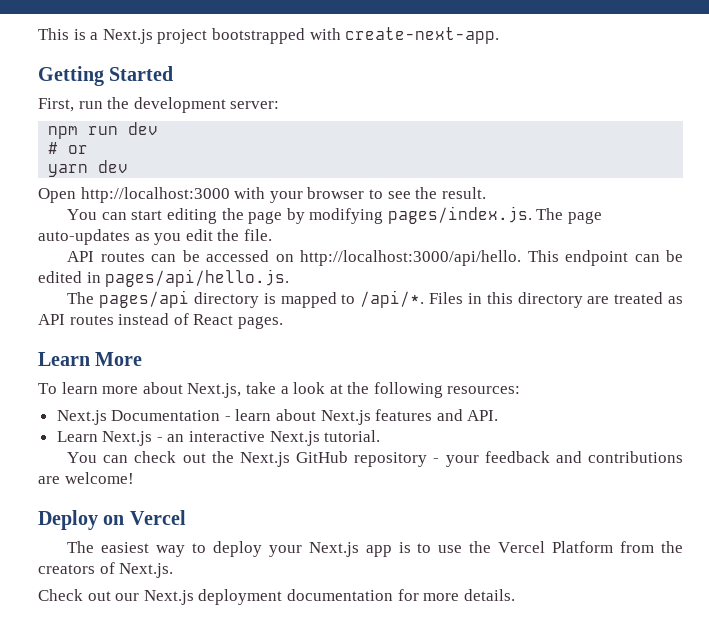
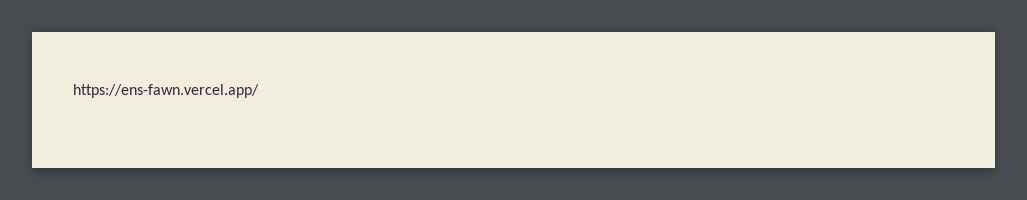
- This is a Next.js project bootstrapped with create-next-app.
- Getting Started
- First, run the development server:
- npm run dev
- # or
- yarn dev
- Open http://localhost:3000 with your browser to see the result.
- You can start editing the page by modifying pages/index.js. The page auto-updates as you edit the file.
- API routes can be accessed on http://localhost:3000/api/hello. This endpoint can be edited in pages/api/hello.js.
- The pages/api directory is mapped to /api/*. Files in this directory are treated as API routes instead of React pages.
- Learn More
- To learn more about Next.js, take a look at the following resources:
- Next.js Documentation - learn about Next.js features and API.
- Learn Next.js - an interactive Next.js tutorial.
- You can check out the Next.js GitHub repository - your feedback and contributions are welcome!
- Deploy on Vercel
- The easiest way to deploy your Next.js app is to use the Vercel Platform from the creators of Next.js.
- Check out our Next.js deployment documentation for more details.
+ https://ens-fawn.vercel.app/

